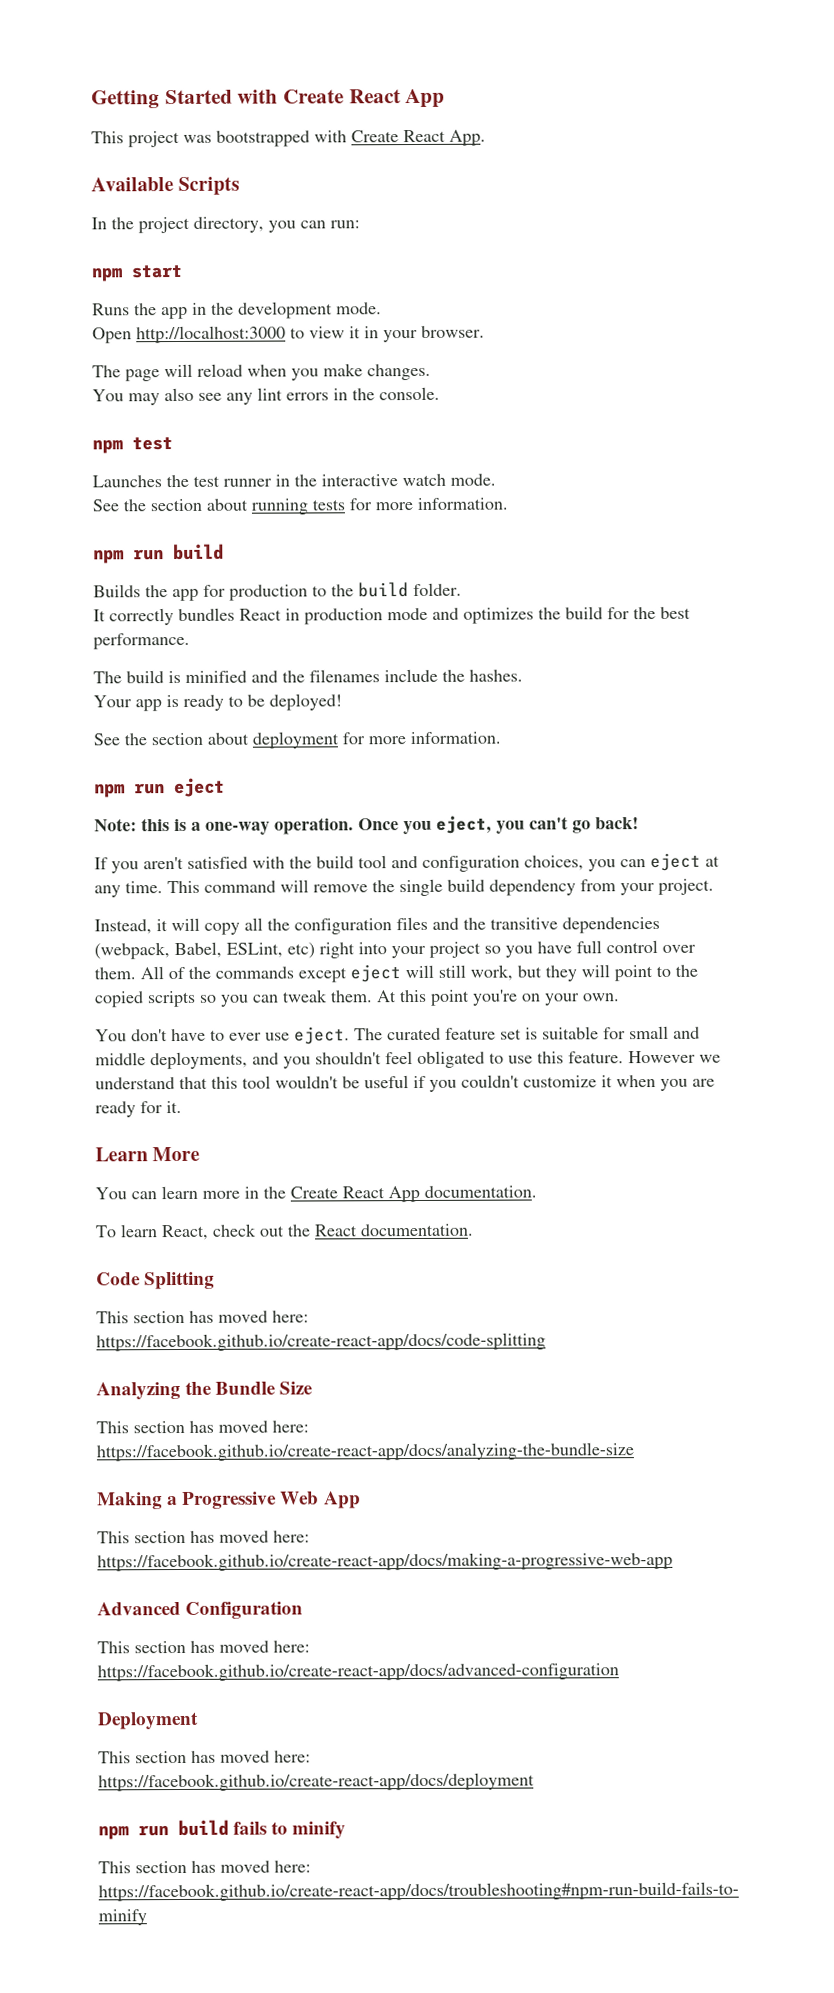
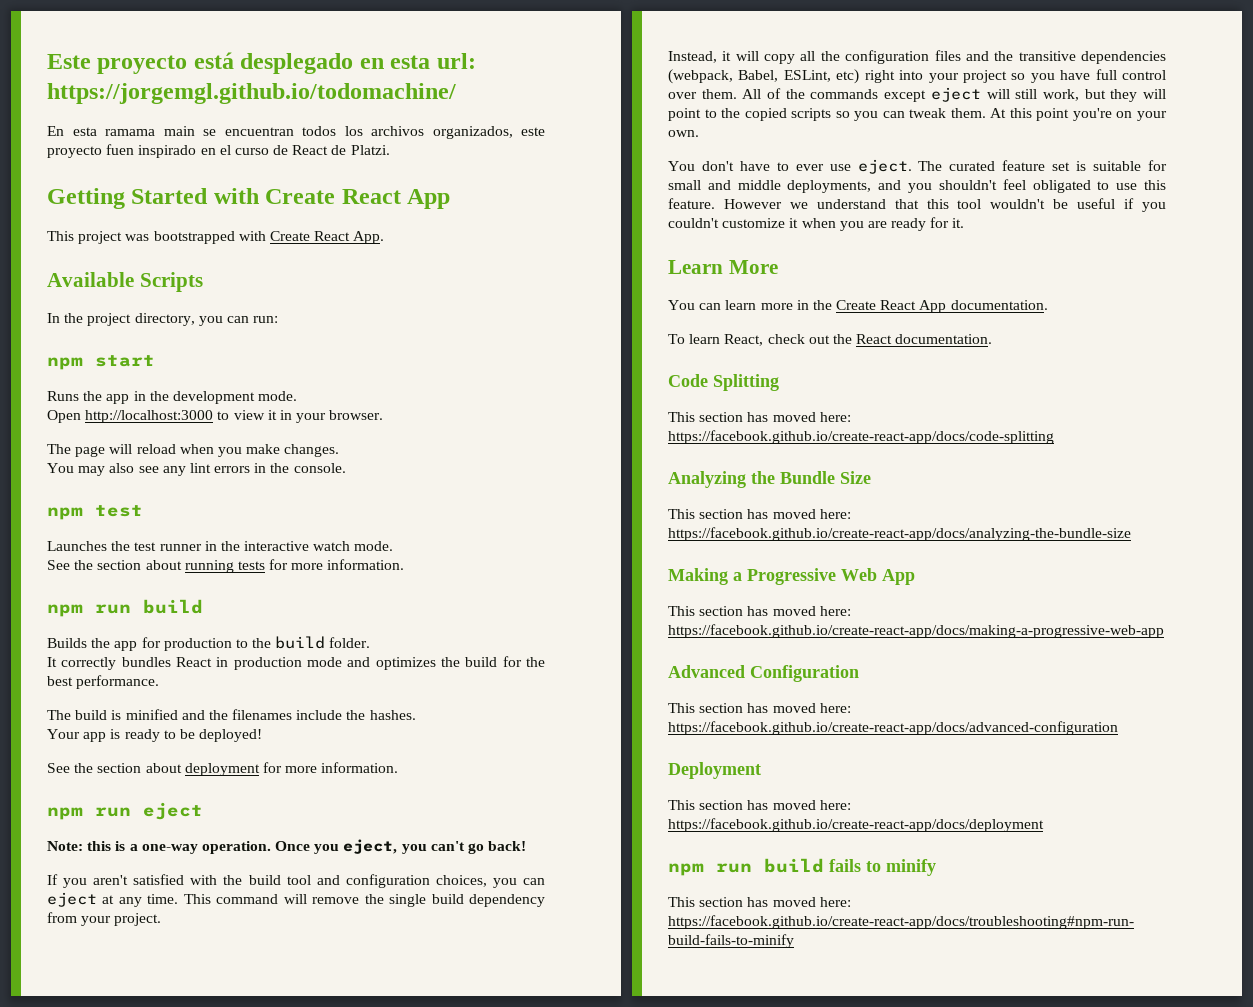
+ Este proyecto está desplegado en esta url: https://jorgemgl.github.io/todomachine/
+ En esta ramama main se encuentran todos los archivos organizados, este proyecto fuen inspirado en el curso de React de Platzi.

